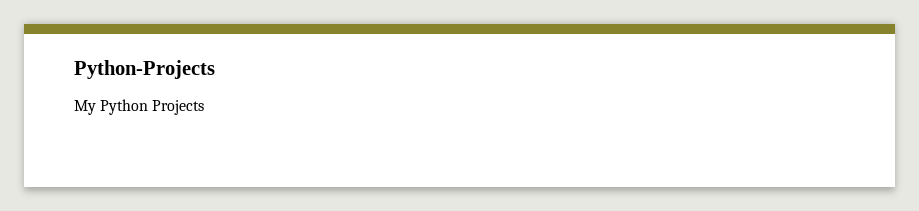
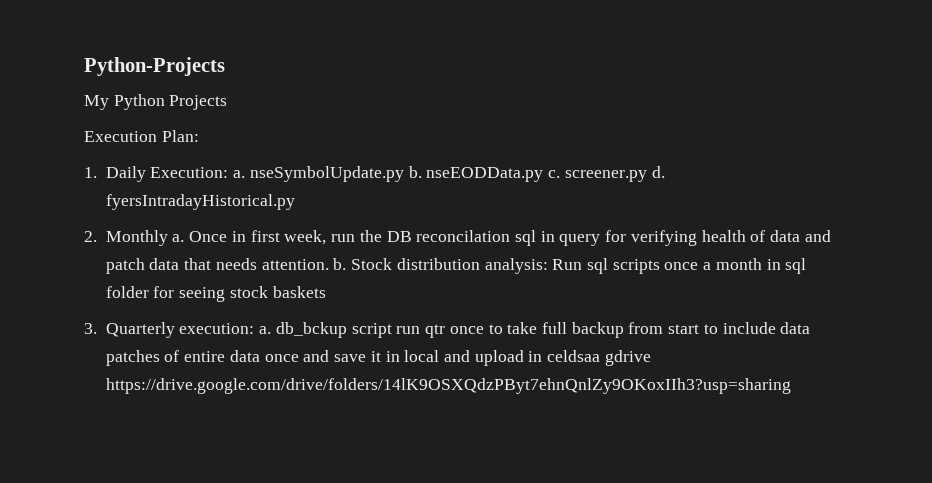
+ Execution Plan:
+ 1. Daily Execution: a. nseSymbolUpdate.py b. nseEODData.py c. screener.py d. fyersIntradayHistorical.py
+ 2. Monthly a. Once in first week, run the DB reconcilation sql in query for verifying health of data and patch data that needs attention. b. Stock distribution analysis: Run sql scripts once a month in sql folder for seeing stock baskets
+ 3. Quarterly execution: a. db_bckup script run qtr once to take full backup from start to include data patches of entire data once and save it in local and upload in celdsaa gdrive https://drive.google.com/drive/folders/14lK9OSXQdzPByt7ehnQnlZy9OKoxIIh3?usp=sharing

